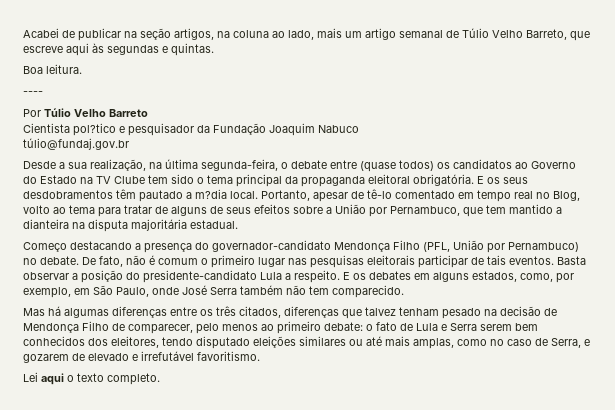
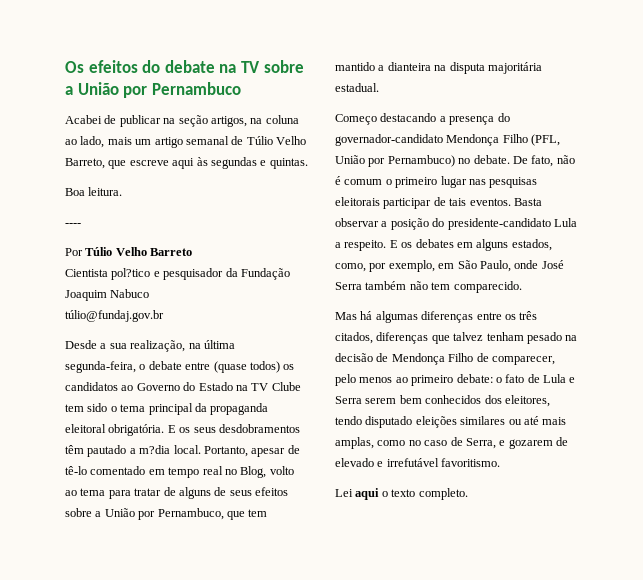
+ Os efeitos do debate na TV sobre a União por Pernambuco

